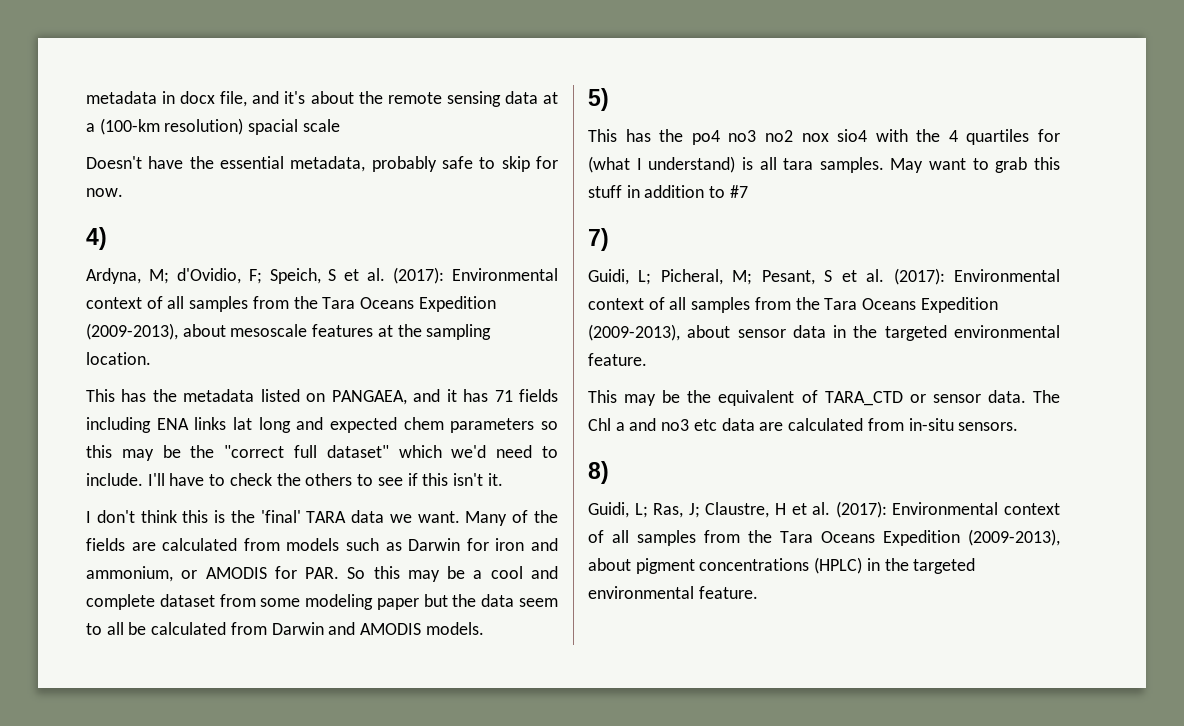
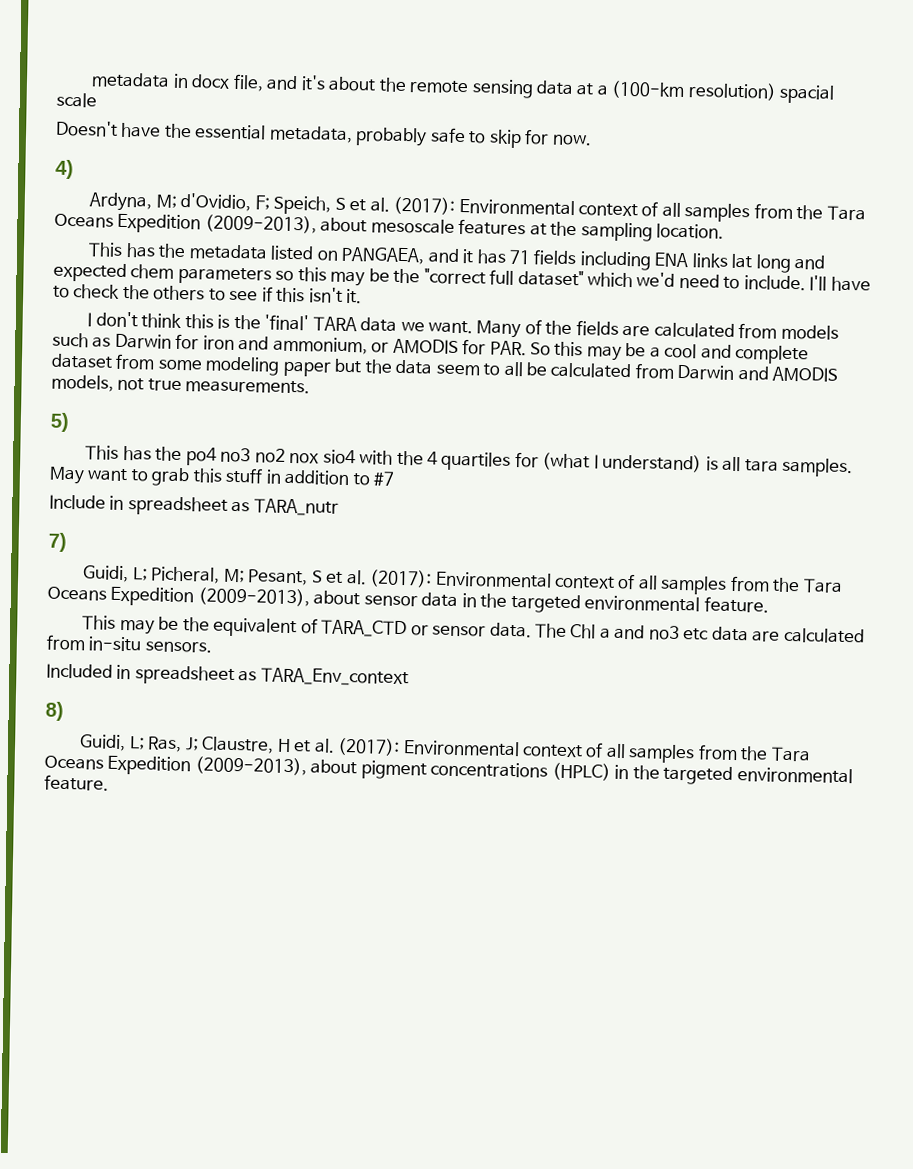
- Many of the fields are calculated from models such as Darwin for iron and ammonium, or AMODIS for PAR. So this may be a cool and complete dataset from some modeling paper but the data seem to all be calculated from Darwin and AMODIS models.
+ Many of the fields are calculated from models such as Darwin for iron and ammonium, or AMODIS for PAR. So this may be a cool and complete dataset from some modeling paper but the data seem to all be calculated from Darwin and AMODIS models, not true measurements.
+ Include in spreadsheet as TARA_nutr
+ Included in spreadsheet as TARA_Env_context

